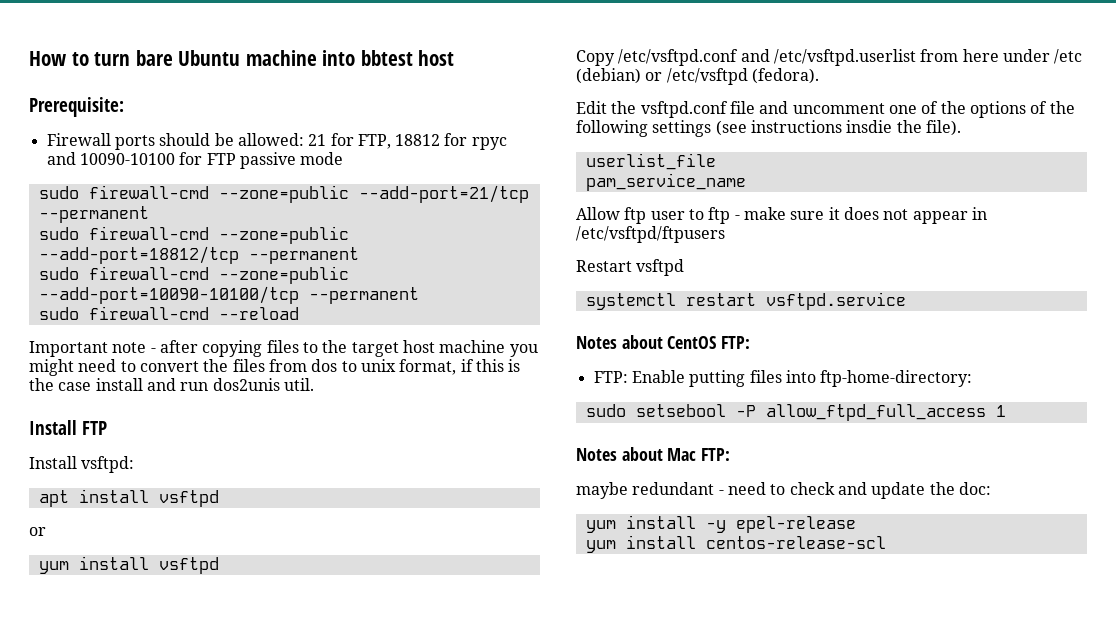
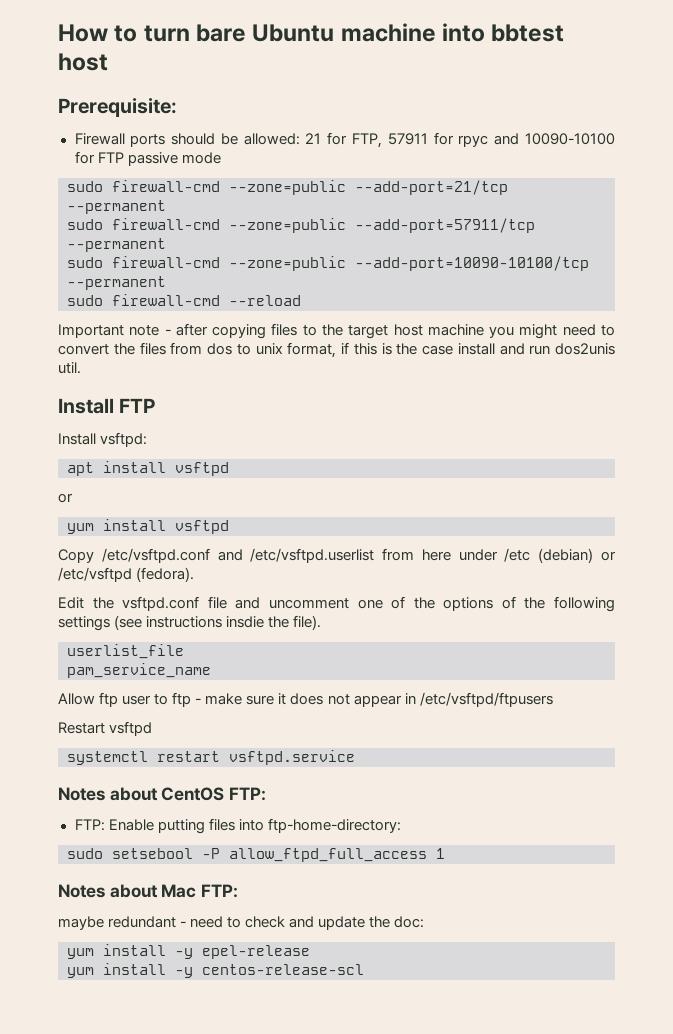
- Firewall ports should be allowed: 21 for FTP, 18812 for rpyc and 10090-10100 for FTP passive mode
+ Firewall ports should be allowed: 21 for FTP, 57911 for rpyc and 10090-10100 for FTP passive mode
- sudo firewall-cmd --zone=public --add-port=18812/tcp --permanent
+ sudo firewall-cmd --zone=public --add-port=57911/tcp --permanent
- yum install centos-release-scl
+ yum install -y centos-release-scl

